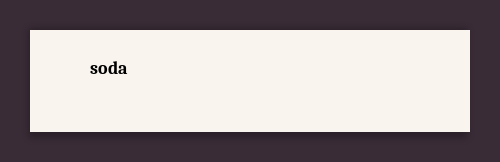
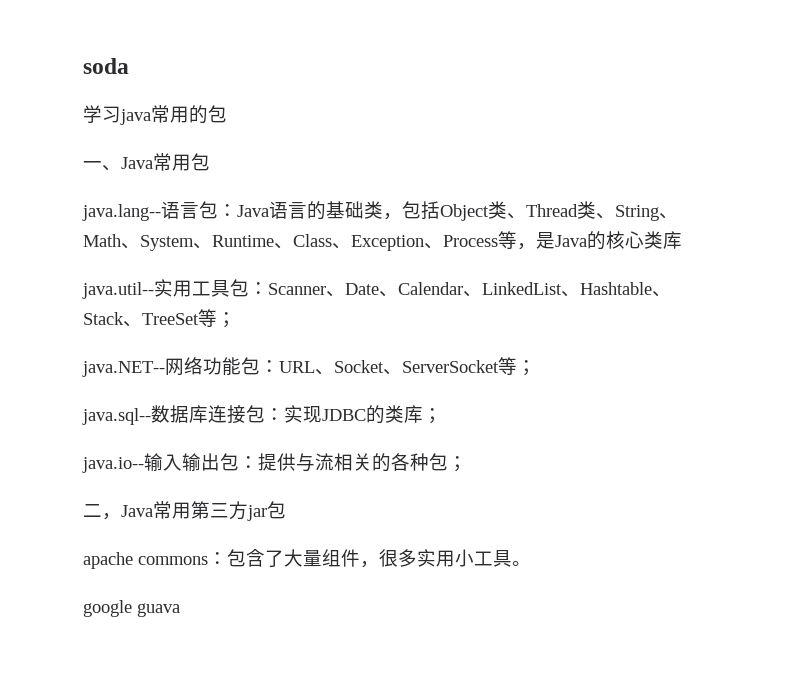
+ 学习java常用的包
+ 一、Java常用包
+ java.lang--语言包：Java语言的基础类，包括Object类、Thread类、String、Math、System、Runtime、Class、Exception、Process等，是Java的核心类库
+ java.util--实用工具包：Scanner、Date、Calendar、LinkedList、Hashtable、Stack、TreeSet等；
+ java.NET--网络功能包：URL、Socket、ServerSocket等；
+ java.sql--数据库连接包：实现JDBC的类库；
+ java.io--输入输出包：提供与流相关的各种包；
+ 二，Java常用第三方jar包
+ apache commons：包含了大量组件，很多实用小工具。
+ google guava

